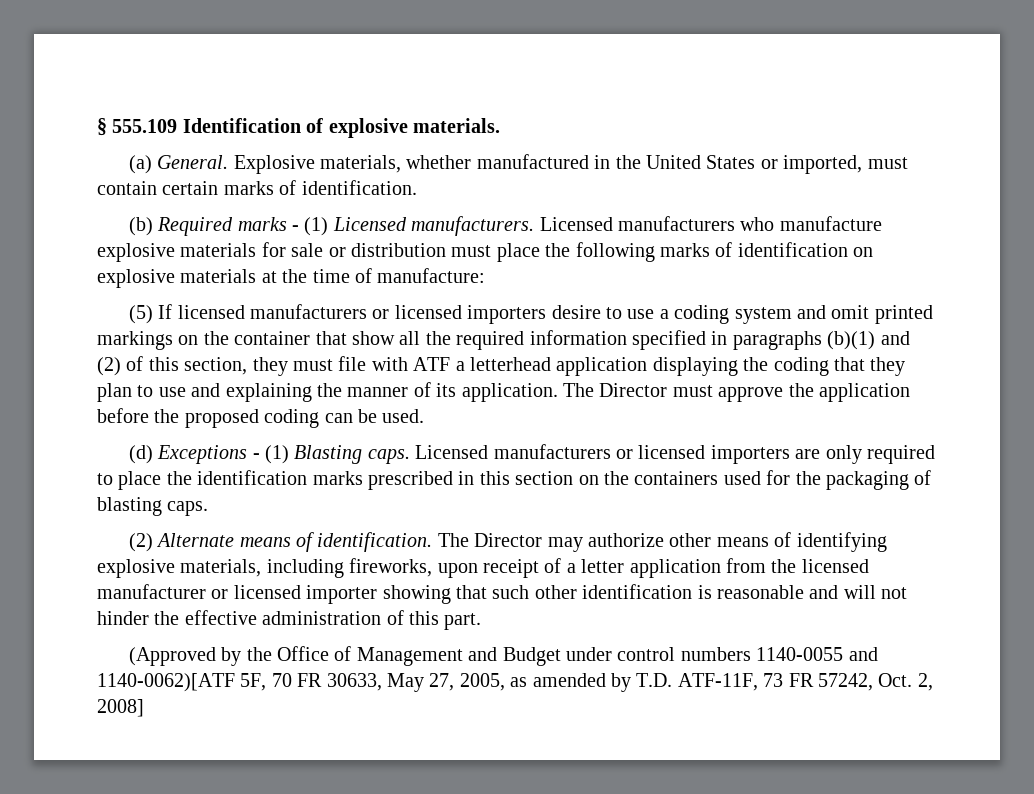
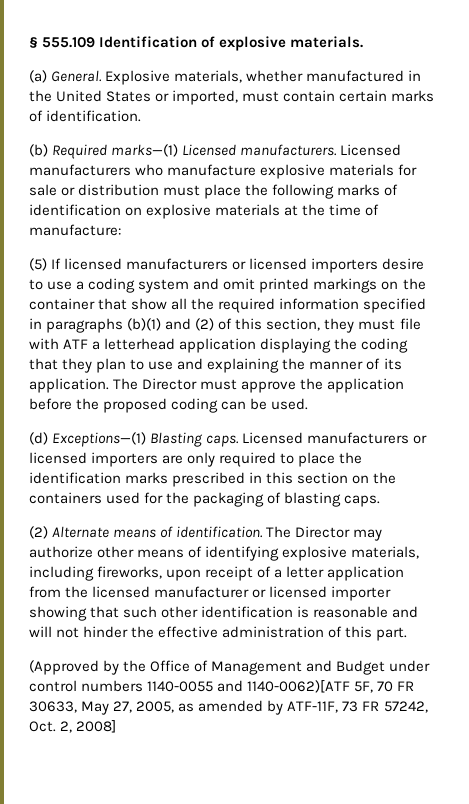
- (b) Required marks - (1) Licensed manufacturers.
+ (b) Required marks—(1) Licensed manufacturers.
- (d) Exceptions - (1) Blasting caps.
+ (d) Exceptions—(1) Blasting caps.
- (Approved by the Office of Management and Budget under control numbers 1140-0055 and 1140-0062)[ATF 5F, 70 FR 30633, May 27, 2005, as amended by T.D. ATF-11F, 73 FR 57242, Oct. 2, 2008]
+ (Approved by the Office of Management and Budget under control numbers 1140-0055 and 1140-0062)[ATF 5F, 70 FR 30633, May 27, 2005, as amended by ATF-11F, 73 FR 57242, Oct. 2, 2008]

